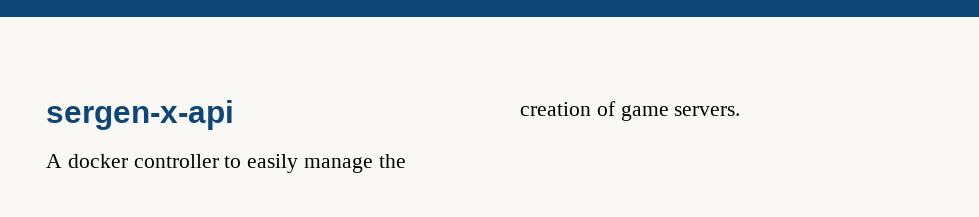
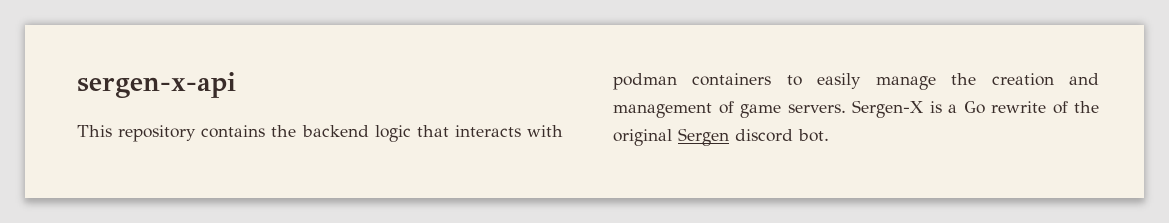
- A docker controller to easily manage the creation of game servers.
+ This repository contains the backend logic that interacts with podman containers to easily manage the creation and management of game servers.
+ Sergen-X is a Go rewrite of the original Sergen discord bot.

